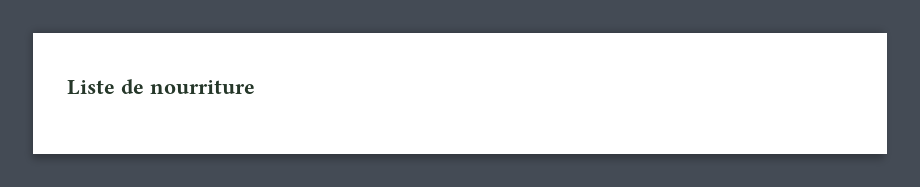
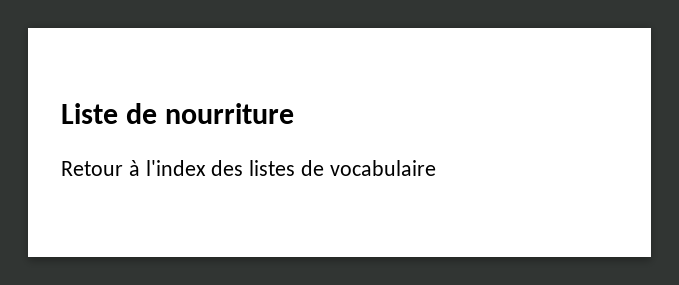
+ Retour à l'index des listes de vocabulaire

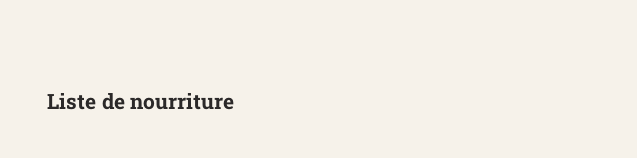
- Retour à l'index des listes de vocabulaire

